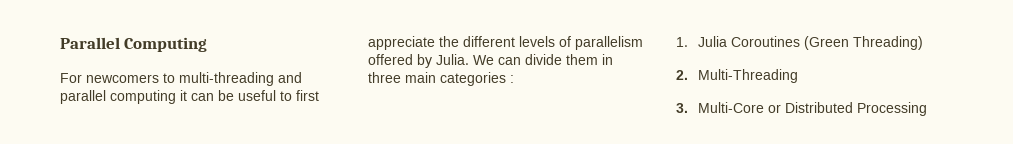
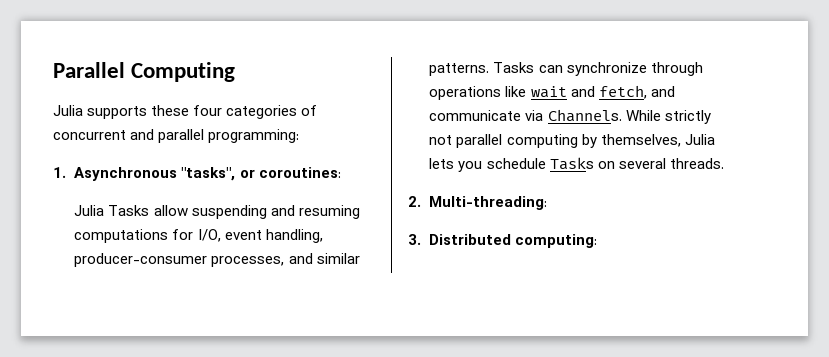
- For newcomers to multi-threading and parallel computing it can be useful to first appreciate the different levels of parallelism offered by Julia. We can divide them in three main categories :
- 1. Julia Coroutines (Green Threading)
+ Julia supports these four categories of concurrent and parallel programming:
+ 1. Asynchronous "tasks", or coroutines:
+ Julia Tasks allow suspending and resuming computations for I/O, event handling, producer-consumer processes, and similar patterns. Tasks can synchronize through operations like wait and fetch, and communicate via Channels. While strictly not parallel computing by themselves, Julia lets you schedule Tasks on several threads.
- 2. Multi-Threading
+ 2. Multi-threading:
- 3. Multi-Core or Distributed Processing
+ 3. Distributed computing:

